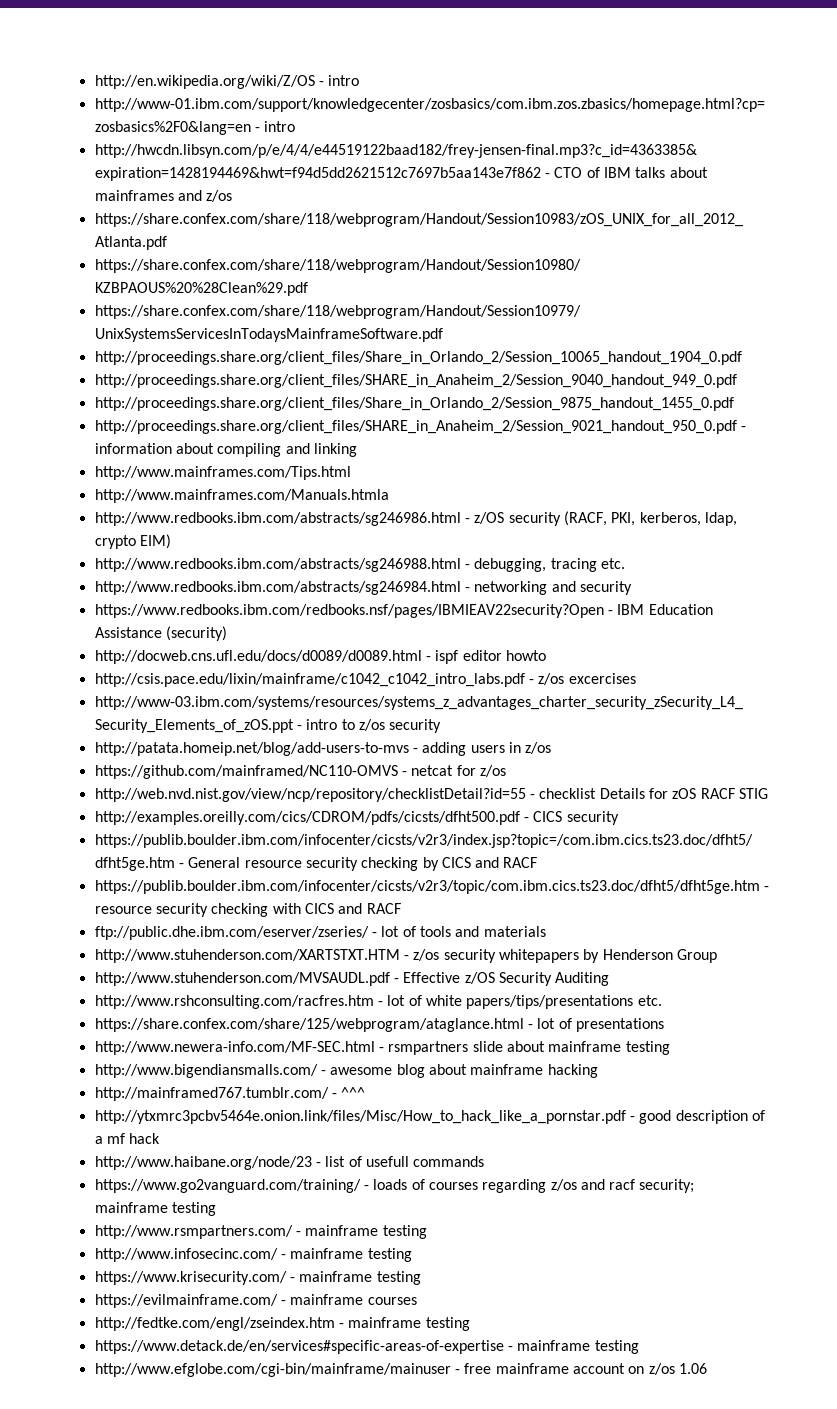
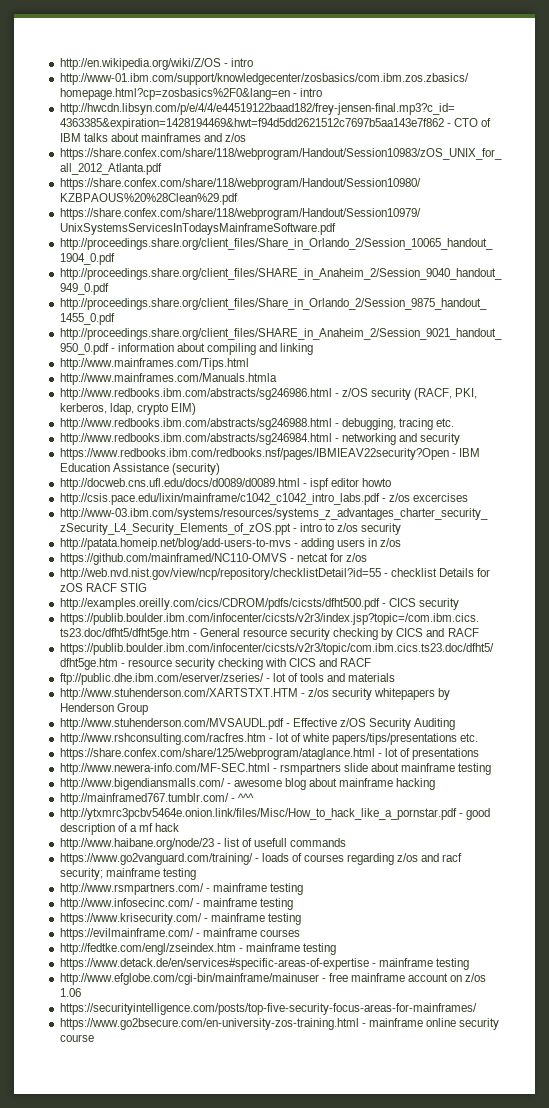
+ https://securityintelligence.com/posts/top-five-security-focus-areas-for-mainframes/
+ https://www.go2bsecure.com/en-university-zos-training.html - mainframe online security course

